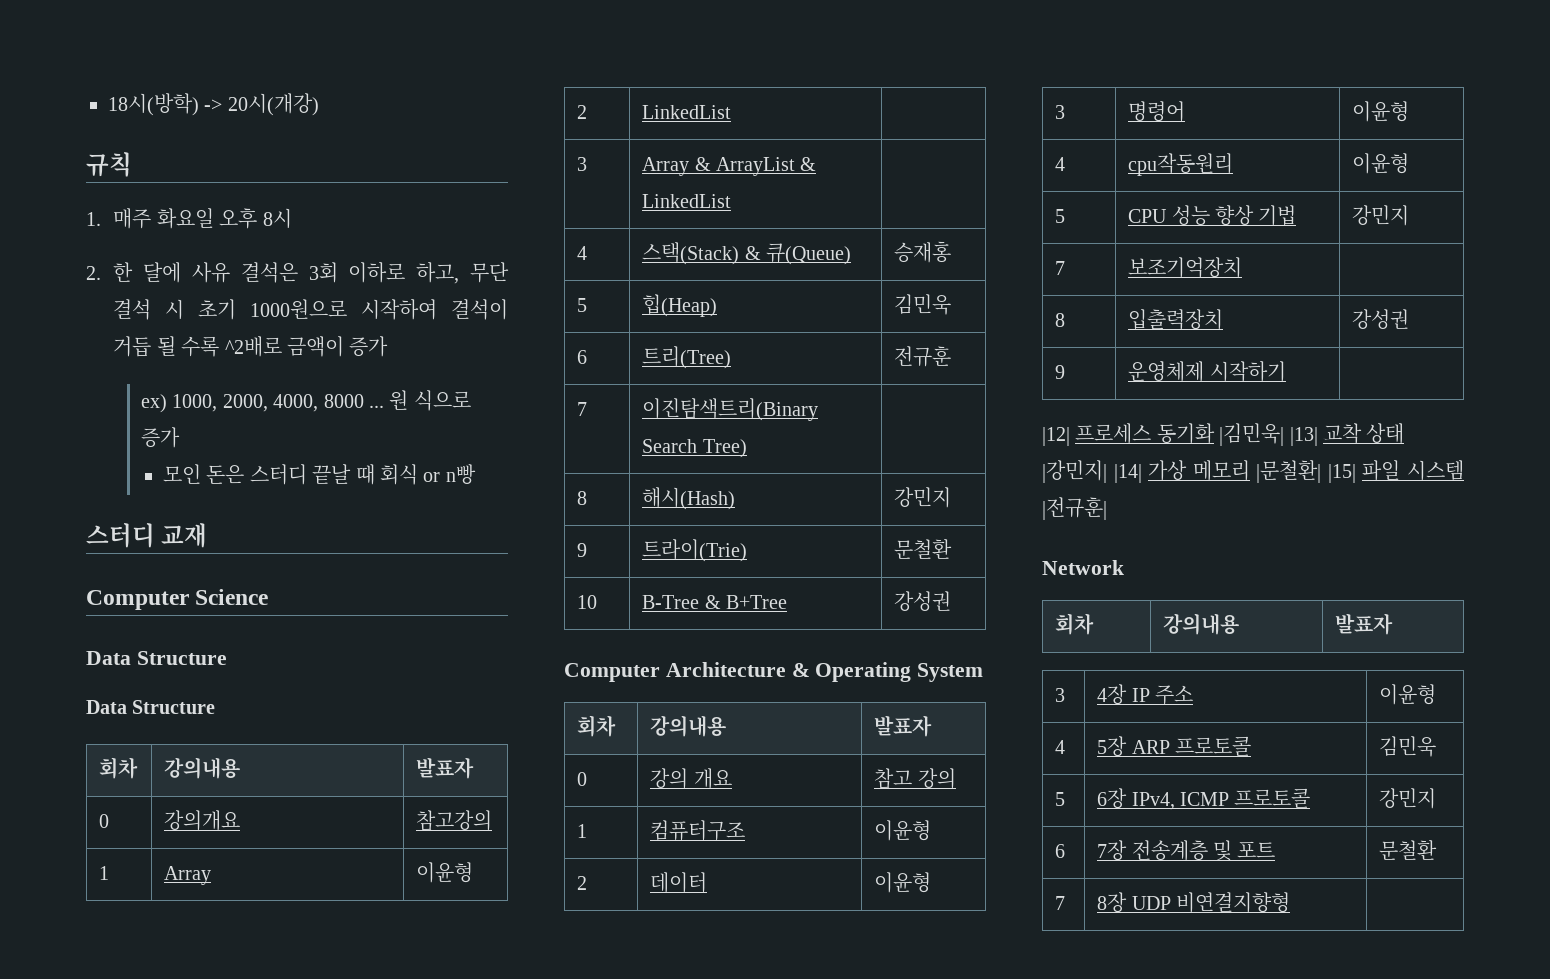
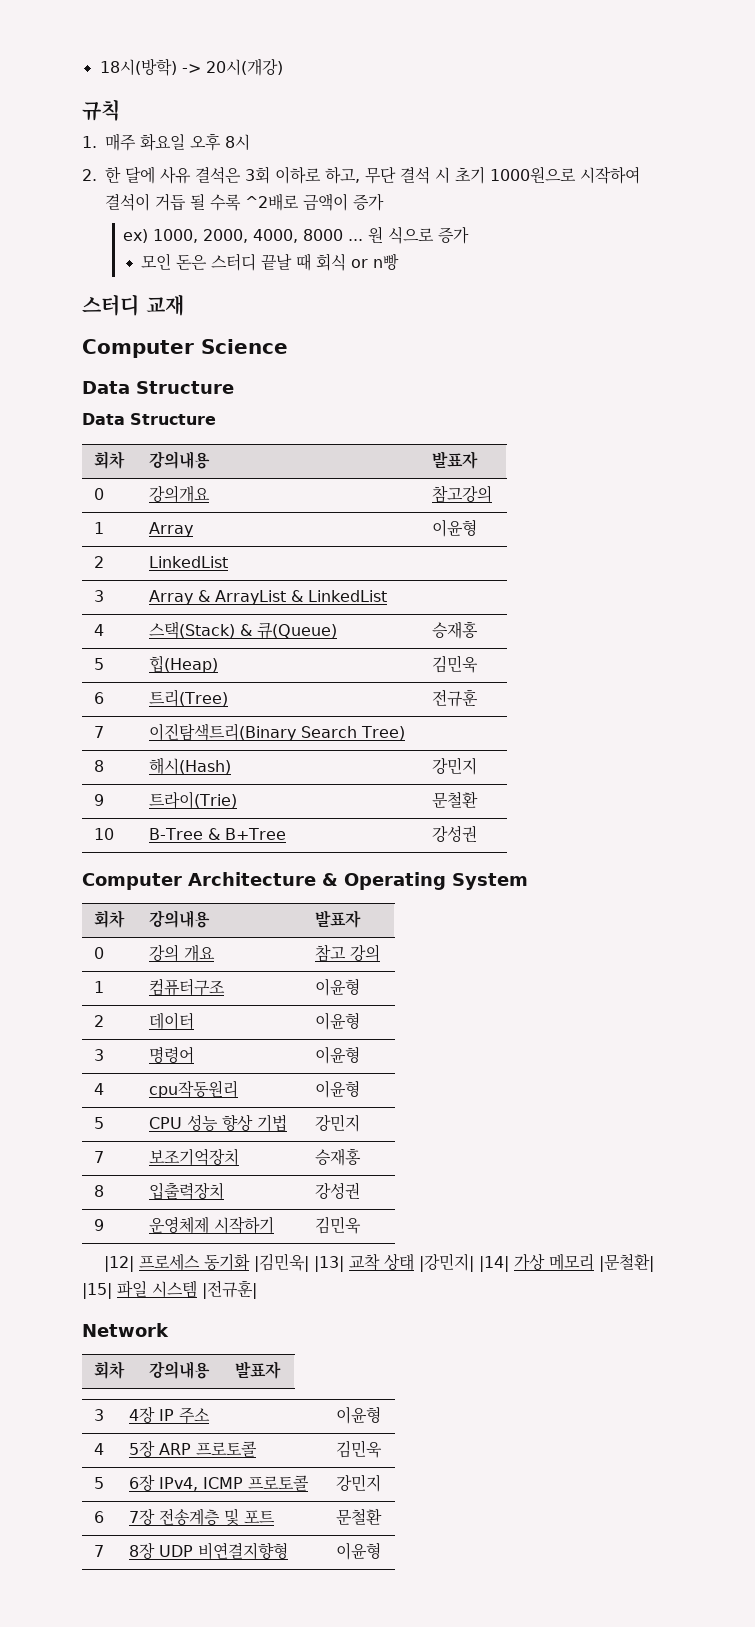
- 7 | 보조기억장치 |
+ 7 | 보조기억장치 | 승재홍
- 9 | 운영체제 시작하기 |
+ 9 | 운영체제 시작하기 | 김민욱
- 7 | 8장 UDP 비연결지향형 |
+ 7 | 8장 UDP 비연결지향형 | 이윤형

